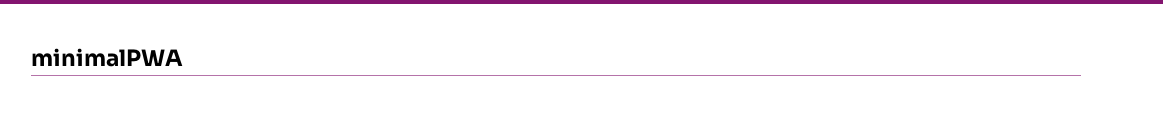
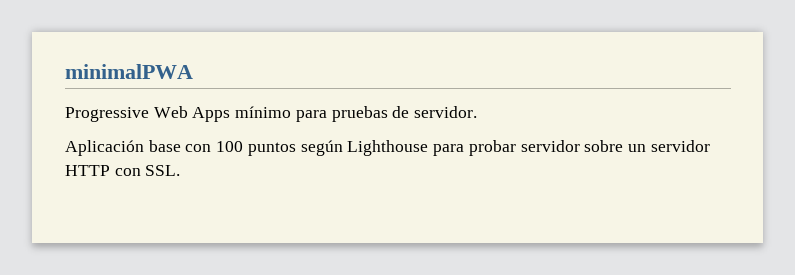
+ Progressive Web Apps mínimo para pruebas de servidor.
+ Aplicación base con 100 puntos según Lighthouse para probar servidor sobre un servidor HTTP con SSL.

